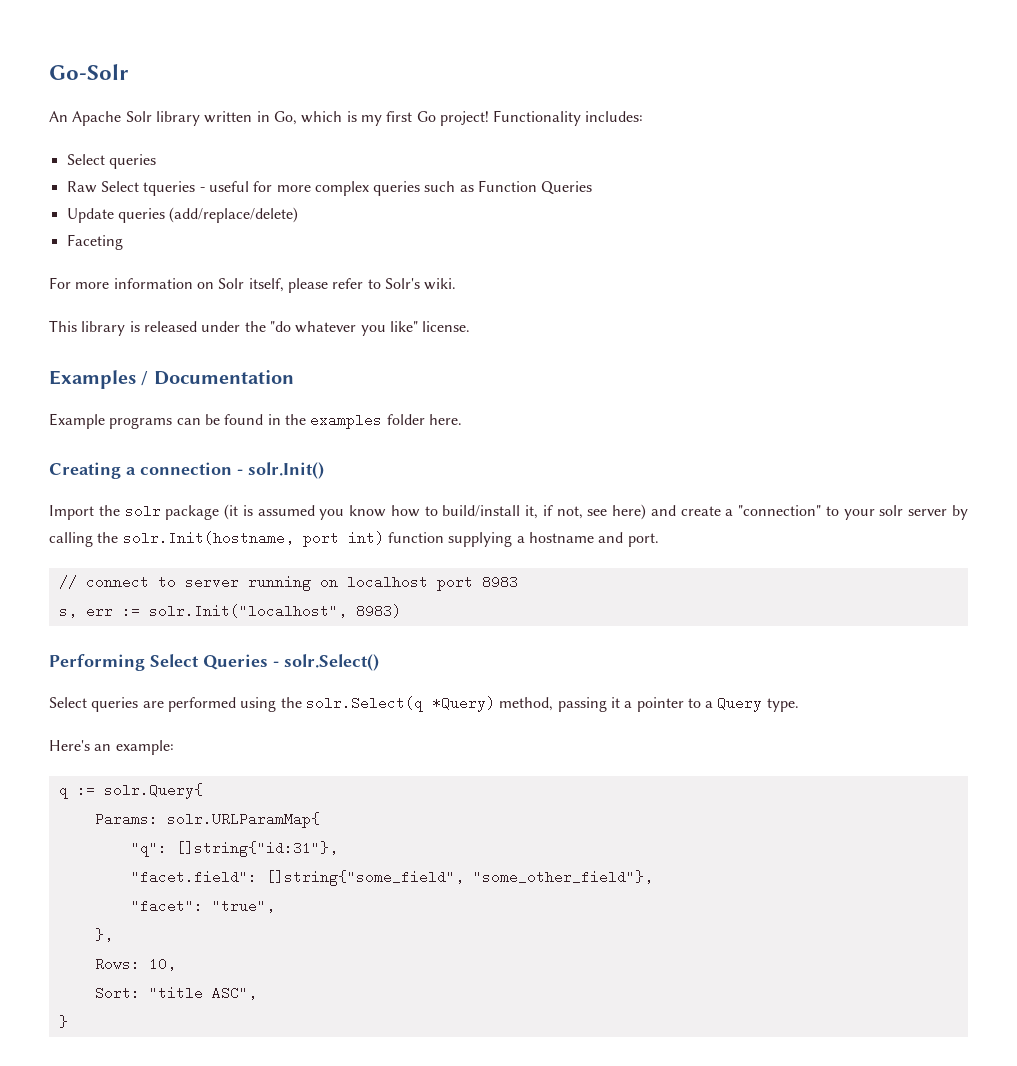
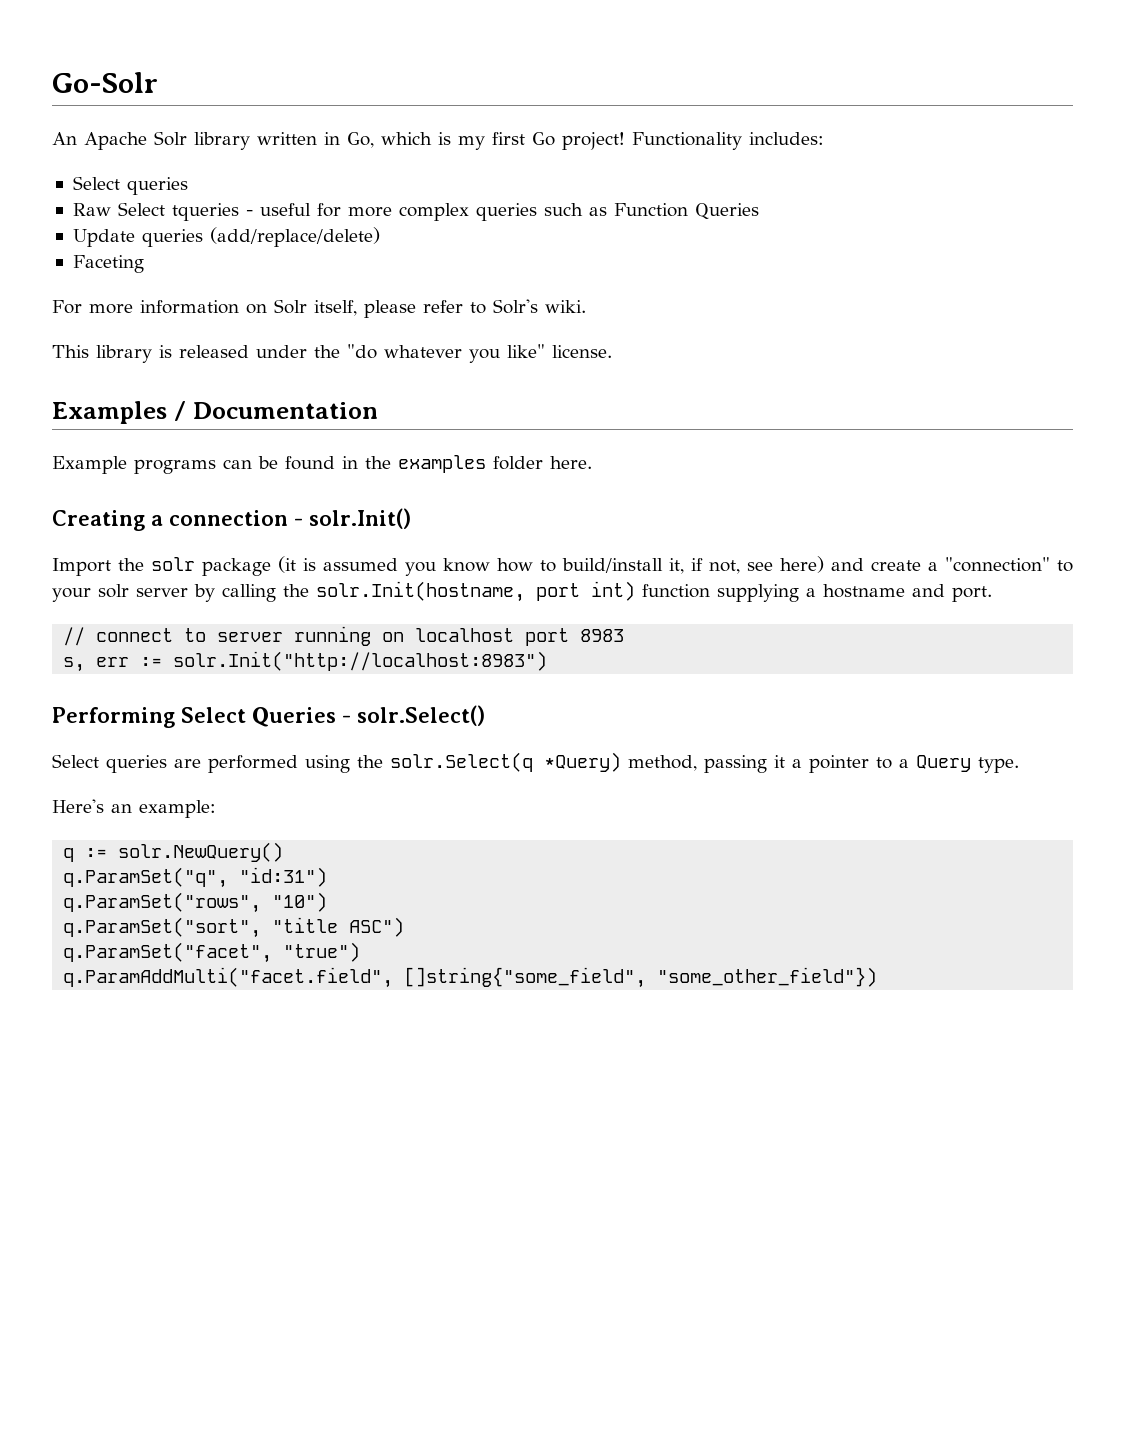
- s, err := solr.Init("localhost", 8983)
+ s, err := solr.Init("http://localhost:8983")
- q := solr.Query{
- Params: solr.URLParamMap{
- "q": []string{"id:31"},
- "facet.field": []string{"some_field", "some_other_field"},
- "facet": "true",
- },
- Rows: 10,
- Sort: "title ASC",
- }
+ q := solr.NewQuery()
+ q.ParamSet("q", "id:31")
+ q.ParamSet("rows", "10")
+ q.ParamSet("sort", "title ASC")
+ q.ParamSet("facet", "true")
+ q.ParamAddMulti("facet.field", []string{"some_field", "some_other_field"})

